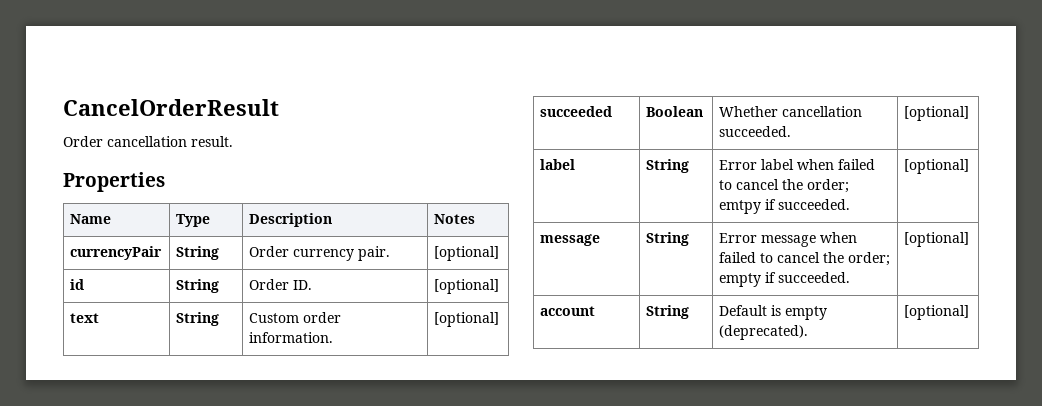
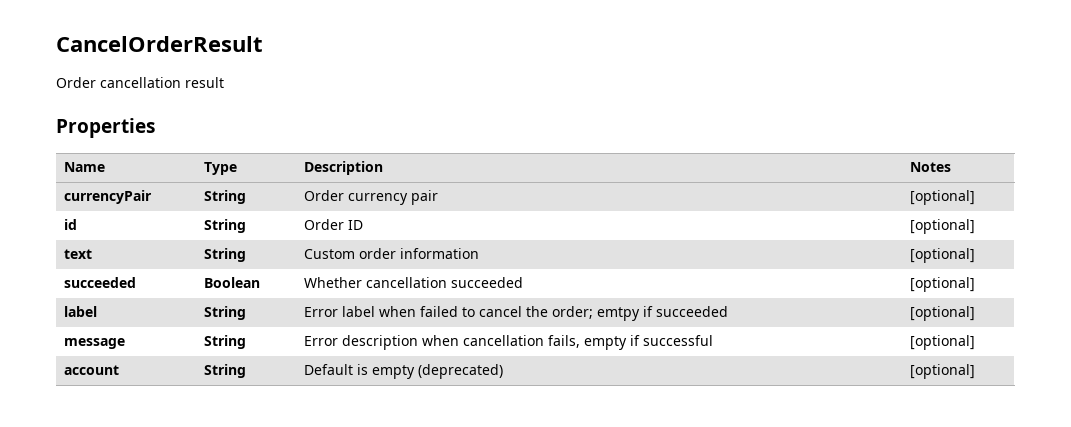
- Order cancellation result.
+ Order cancellation result
- currencyPair | String | Order currency pair. | [optional]
+ currencyPair | String | Order currency pair | [optional]
- id | String | Order ID. | [optional]
+ id | String | Order ID | [optional]
- text | String | Custom order information. | [optional]
+ text | String | Custom order information | [optional]
- succeeded | Boolean | Whether cancellation succeeded. | [optional]
+ succeeded | Boolean | Whether cancellation succeeded | [optional]
- label | String | Error label when failed to cancel the order; emtpy if succeeded. | [optional]
+ label | String | Error label when failed to cancel the order; emtpy if succeeded | [optional]
- message | String | Error message when failed to cancel the order; empty if succeeded. | [optional]
+ message | String | Error description when cancellation fails, empty if successful | [optional]
- account | String | Default is empty (deprecated). | [optional]
+ account | String | Default is empty (deprecated) | [optional]

